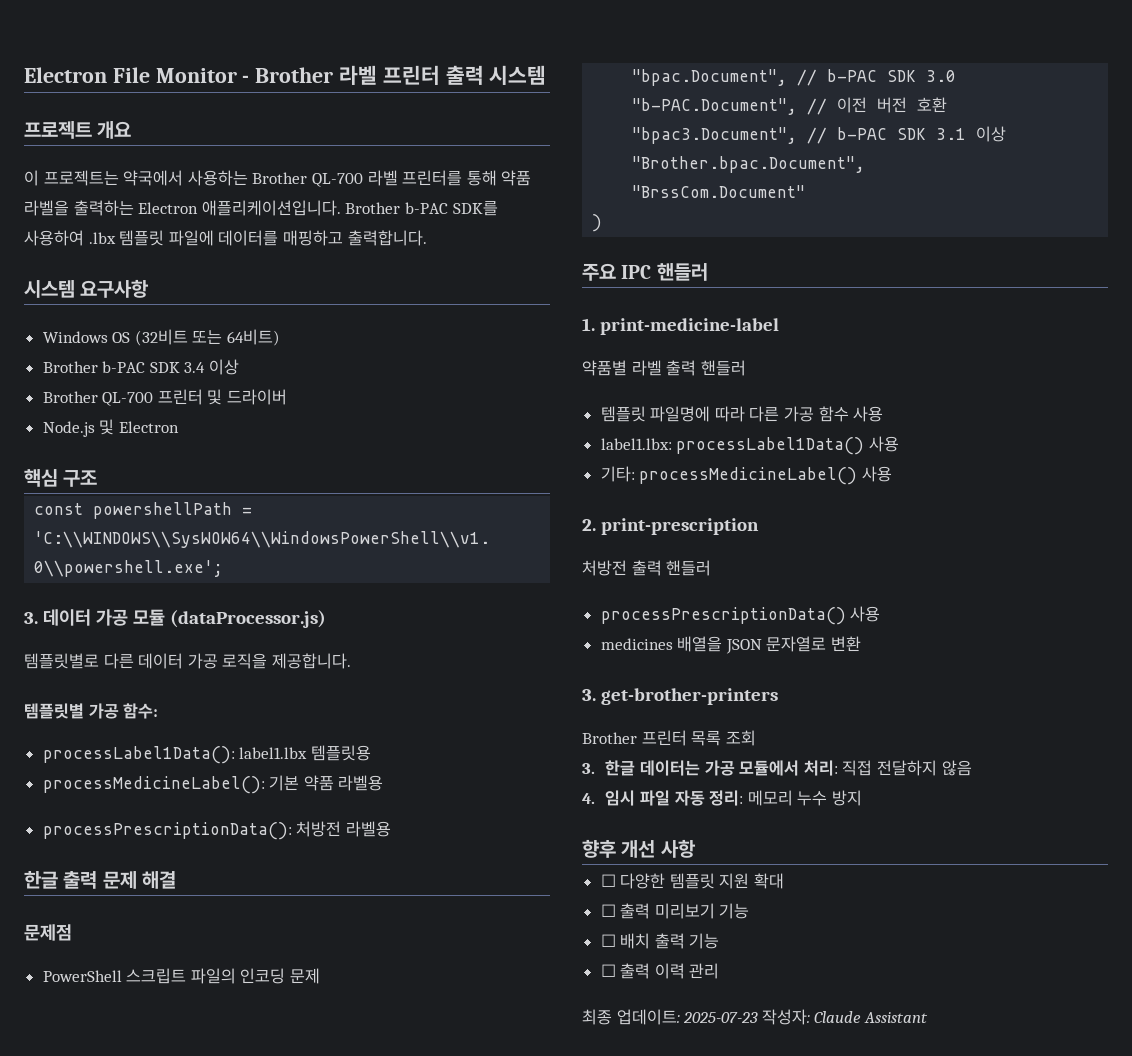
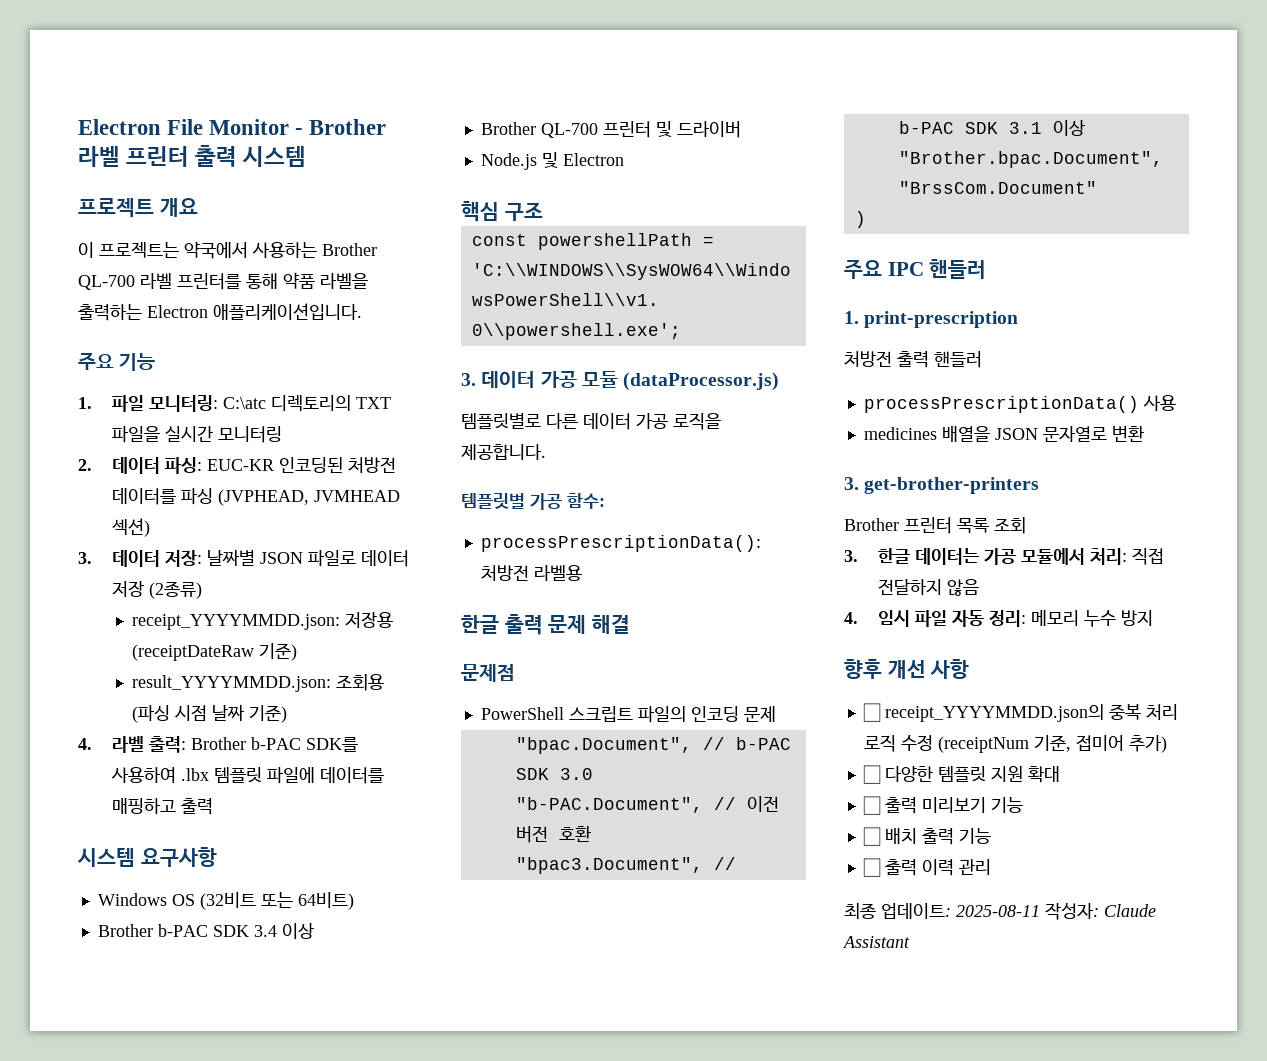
- 이 프로젝트는 약국에서 사용하는 Brother QL-700 라벨 프린터를 통해 약품 라벨을 출력하는 Electron 애플리케이션입니다. Brother b-PAC SDK를 사용하여 .lbx 템플릿 파일에 데이터를 매핑하고 출력합니다.
+ 이 프로젝트는 약국에서 사용하는 Brother QL-700 라벨 프린터를 통해 약품 라벨을 출력하는 Electron 애플리케이션입니다.
+ 주요 기능
+ 1. 파일 모니터링: C:\atc 디렉토리의 TXT 파일을 실시간 모니터링
+ 2. 데이터 파싱: EUC-KR 인코딩된 처방전 데이터를 파싱 (JVPHEAD, JVMHEAD 섹션)
+ 3. 데이터 저장: 날짜별 JSON 파일로 데이터 저장 (2종류)
+ receipt_YYYYMMDD.json: 저장용 (receiptDateRaw 기준)
+ result_YYYYMMDD.json: 조회용 (파싱 시점 날짜 기준)
+ 4. 라벨 출력: Brother b-PAC SDK를 사용하여 .lbx 템플릿 파일에 데이터를 매핑하고 출력
- processLabel1Data(): label1.lbx 템플릿용
- processMedicineLabel(): 기본 약품 라벨용
- 1. print-medicine-label
- 약품별 라벨 출력 핸들러
- 템플릿 파일명에 따라 다른 가공 함수 사용
- label1.lbx: processLabel1Data() 사용
- 기타: processMedicineLabel() 사용
- 2. print-prescription
+ 1. print-prescription
+ ☐ receipt_YYYYMMDD.json의 중복 처리 로직 수정 (receiptNum 기준, 접미어 추가)
- 최종 업데이트: 2025-07-23 작성자: Claude Assistant
+ 최종 업데이트: 2025-08-11 작성자: Claude Assistant

